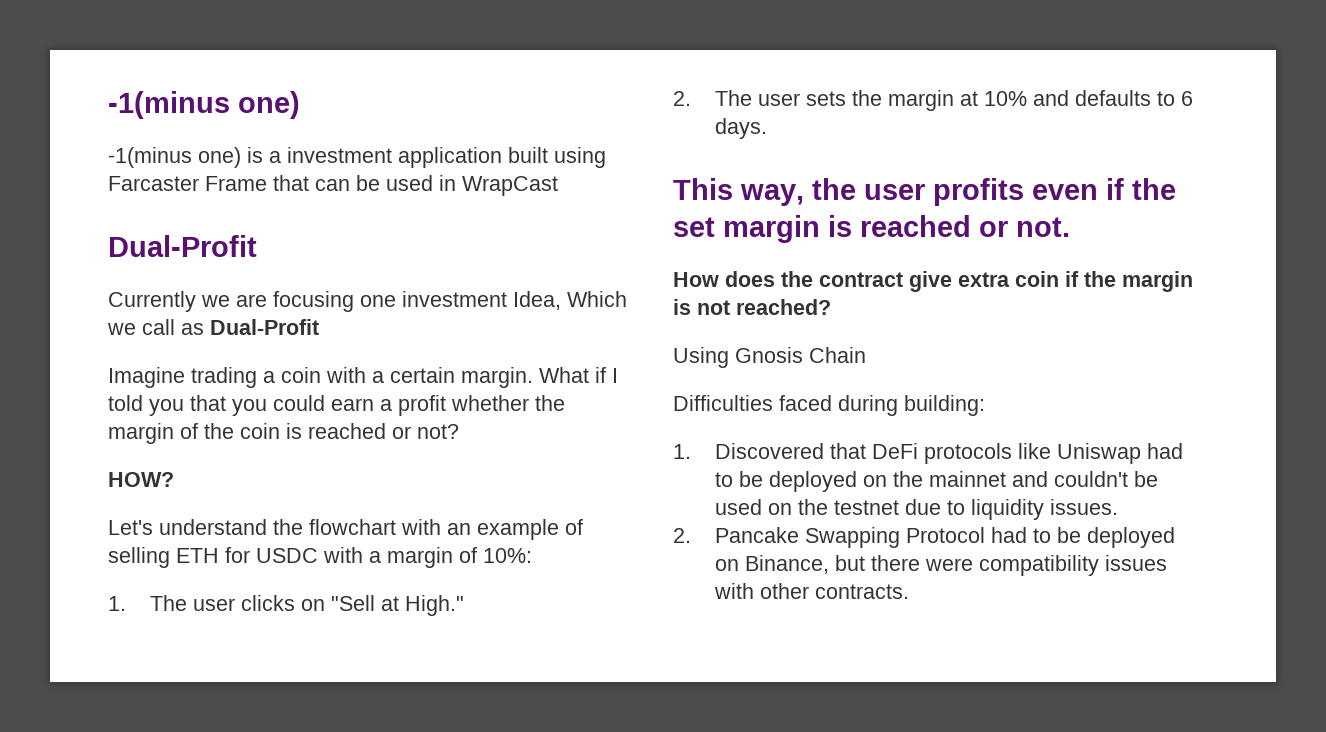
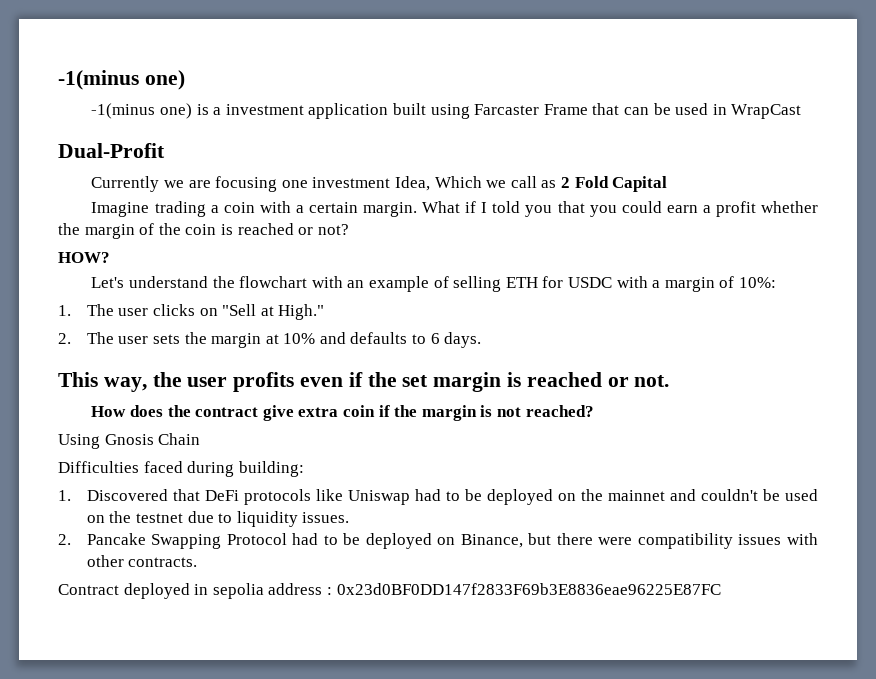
- Currently we are focusing one investment Idea, Which we call as Dual-Profit
+ Currently we are focusing one investment Idea, Which we call as 2 Fold Capital
+ Contract deployed in sepolia address : 0x23d0BF0DD147f2833F69b3E8836eae96225E87FC

